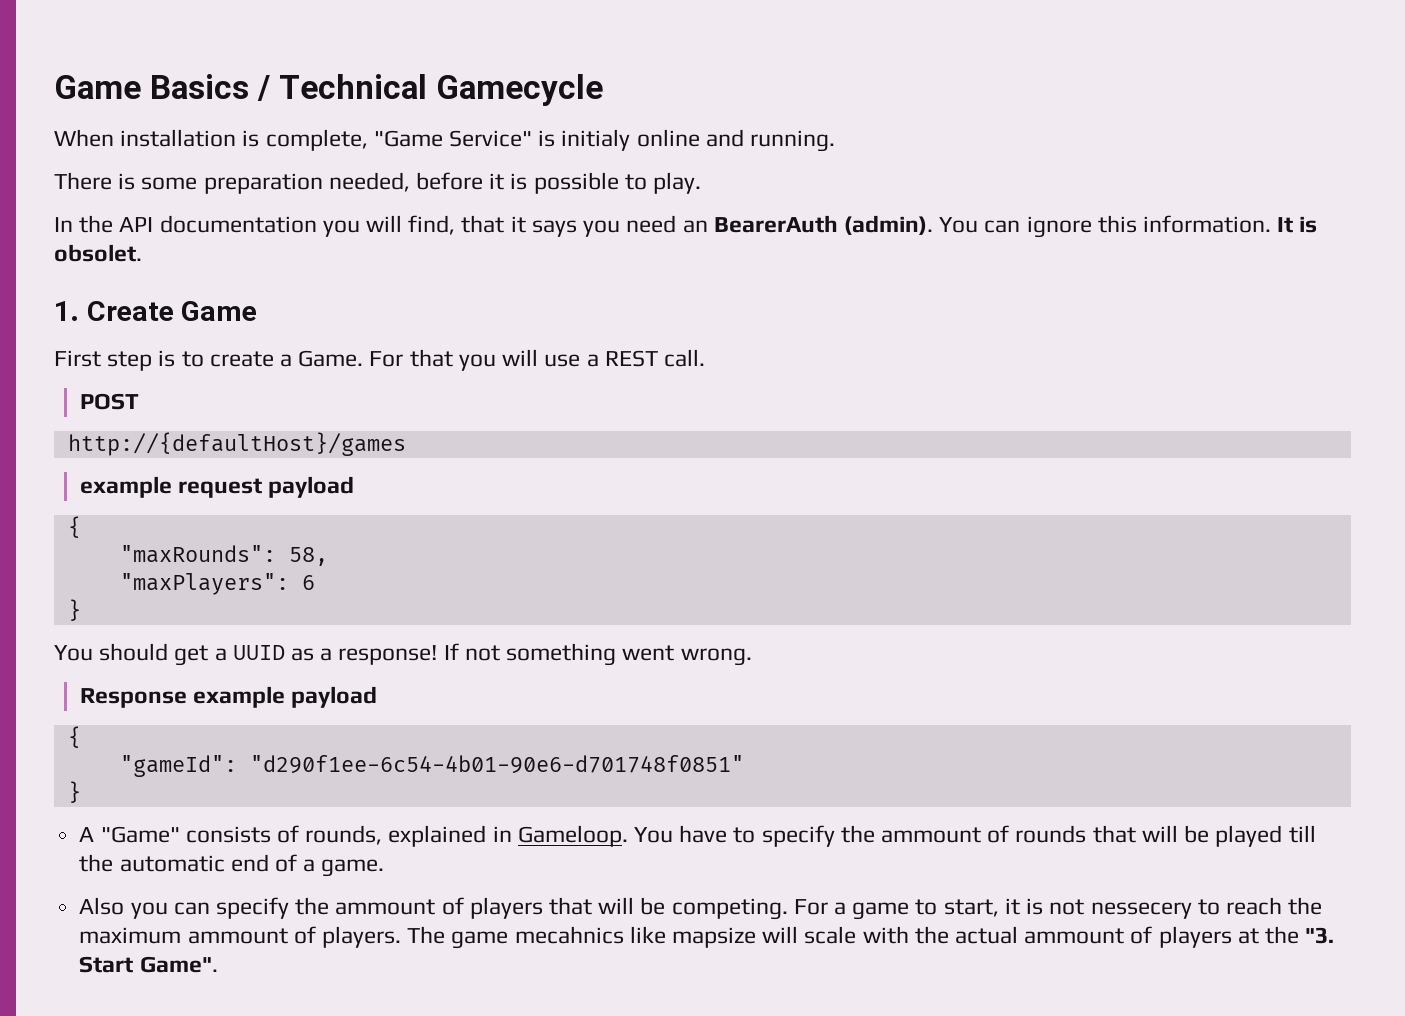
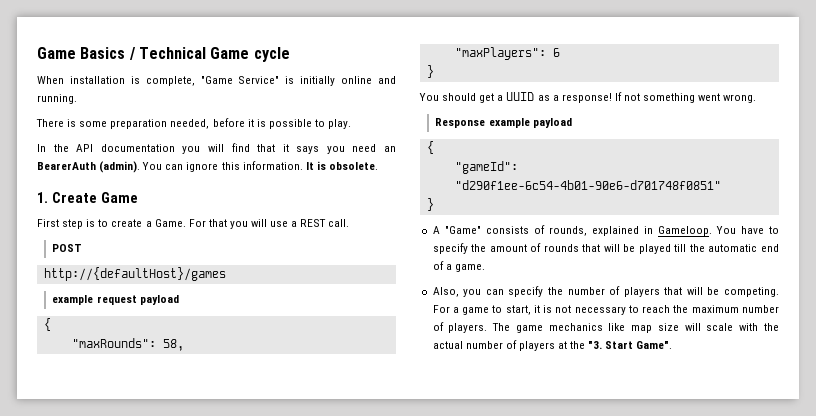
- Game Basics / Technical Gamecycle
+ Game Basics / Technical Game cycle
- When installation is complete, "Game Service" is initialy online and running.
+ When installation is complete, "Game Service" is initially online and running.
- In the API documentation you will find, that it says you need an BearerAuth (admin).
+ In the API documentation you will find that it says you need an BearerAuth (admin).
- It is obsolet.
+ It is obsolete.
- You have to specify the ammount of rounds that will be played till the automatic end of a game.
+ You have to specify the amount of rounds that will be played till the automatic end of a game.
- Also you can specify the ammount of players that will be competing.
+ Also, you can specify the number of players that will be competing.
- For a game to start, it is not nessecery to reach the maximum ammount of players.
+ For a game to start, it is not necessary to reach the maximum number of players.
- The game mecahnics like mapsize will scale with the actual ammount of players at the "3. Start Game".
+ The game mechanics like map size will scale with the actual number of players at the "3. Start Game".

